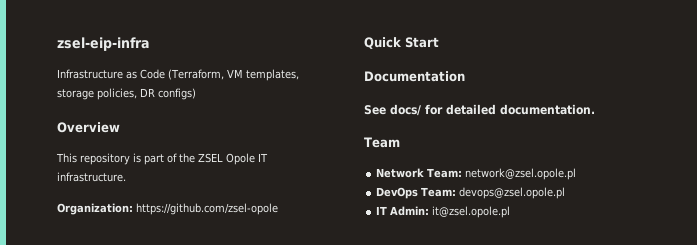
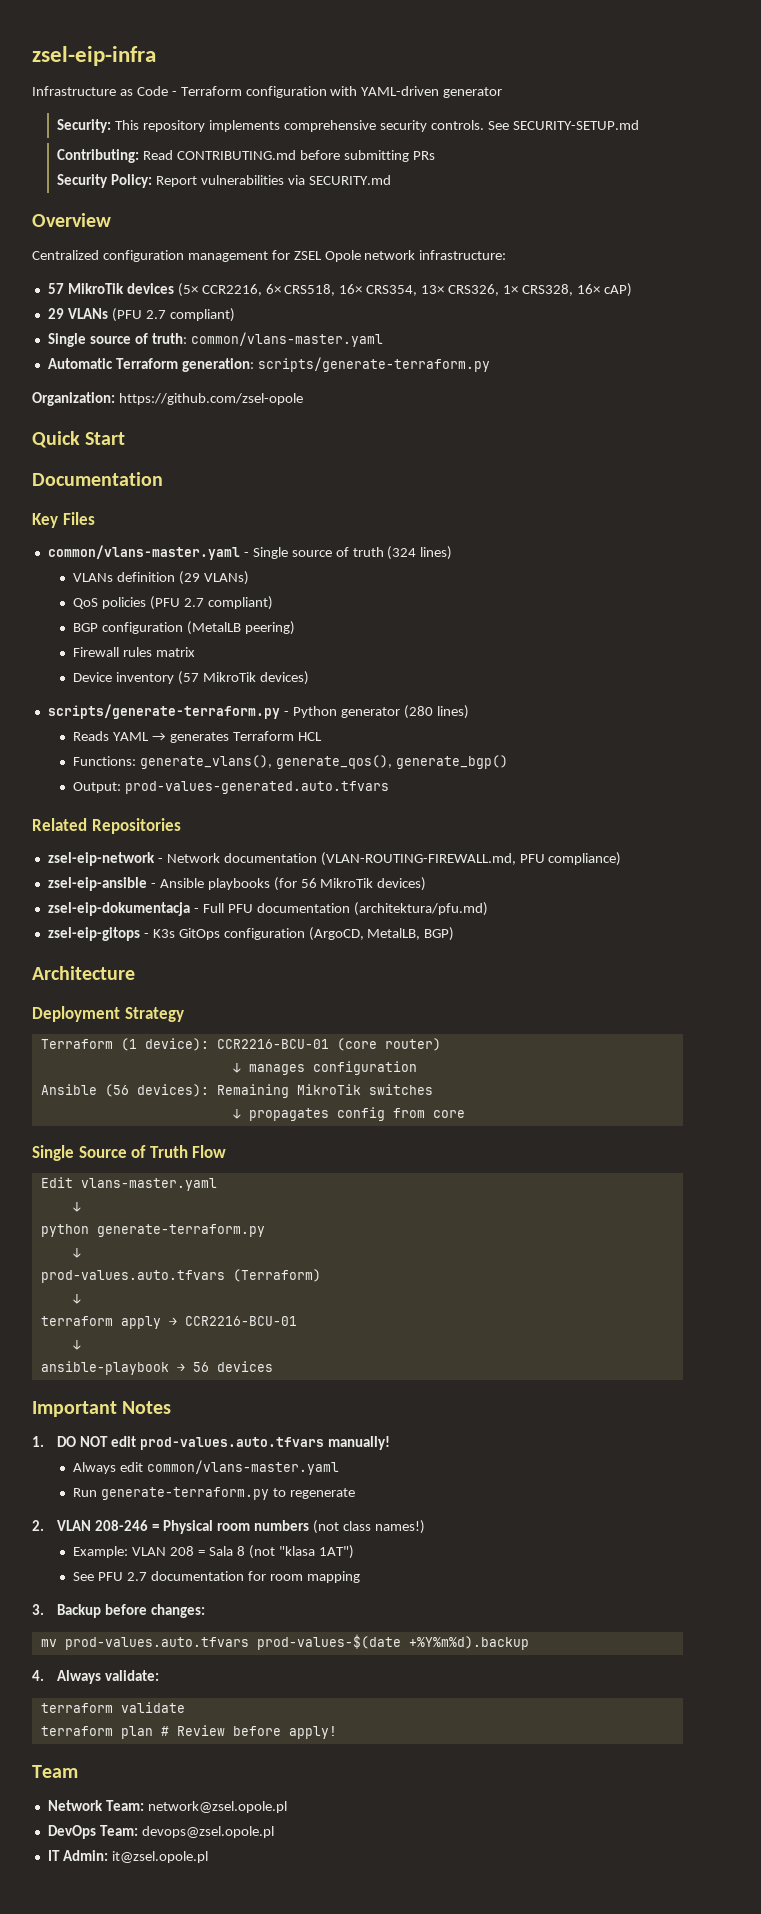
- Infrastructure as Code (Terraform, VM templates, storage policies, DR configs)
+ Infrastructure as Code - Terraform configuration with YAML-driven generator
+ Security: This repository implements comprehensive security controls. See SECURITY-SETUP.md
+ Contributing: Read CONTRIBUTING.md before submitting PRs
+ Security Policy: Report vulnerabilities via SECURITY.md
  Overview
- This repository is part of the ZSEL Opole IT infrastructure.
+ Centralized configuration management for ZSEL Opole network infrastructure:
+ 57 MikroTik devices (5× CCR2216, 6× CRS518, 16× CRS354, 13× CRS326, 1× CRS328, 16× cAP)
+ 29 VLANs (PFU 2.7 compliant)
+ Single source of truth: common/vlans-master.yaml
+ Automatic Terraform generation: scripts/generate-terraform.py
- See docs/ for detailed documentation.
+ Key Files
+ common/vlans-master.yaml - Single source of truth (324 lines)
+ VLANs definition (29 VLANs)
+ QoS policies (PFU 2.7 compliant)
+ BGP configuration (MetalLB peering)
+ Firewall rules matrix
+ Device inventory (57 MikroTik devices)
+ scripts/generate-terraform.py - Python generator (280 lines)
+ Reads YAML → generates Terraform HCL
+ Functions: generate_vlans(), generate_qos(), generate_bgp()
+ Output: prod-values-generated.auto.tfvars
+ Related Repositories
+ zsel-eip-network - Network documentation (VLAN-ROUTING-FIREWALL.md, PFU compliance)
+ zsel-eip-ansible - Ansible playbooks (for 56 MikroTik devices)
+ zsel-eip-dokumentacja - Full PFU documentation (architektura/pfu.md)
+ zsel-eip-gitops - K3s GitOps configuration (ArgoCD, MetalLB, BGP)
+ Architecture
+ Deployment Strategy
+ Terraform (1 device): CCR2216-BCU-01 (core router)
+ ↓ manages configuration
+ Ansible (56 devices): Remaining MikroTik switches
+ ↓ propagates config from core
+ Single Source of Truth Flow
+ Edit vlans-master.yaml
+ ↓
+ python generate-terraform.py
+ ↓
+ prod-values.auto.tfvars (Terraform)
+ ↓
+ terraform apply → CCR2216-BCU-01
+ ↓
+ ansible-playbook → 56 devices
+ Important Notes
+ 1. DO NOT edit prod-values.auto.tfvars manually!
+ Always edit common/vlans-master.yaml
+ Run generate-terraform.py to regenerate
+ 2. VLAN 208-246 = Physical room numbers (not class names!)
+ Example: VLAN 208 = Sala 8 (not "klasa 1AT")
+ See PFU 2.7 documentation for room mapping
+ 3. Backup before changes:
+ mv prod-values.auto.tfvars prod-values-$(date +%Y%m%d).backup
+ 4. Always validate:
+ terraform validate
+ terraform plan # Review before apply!

